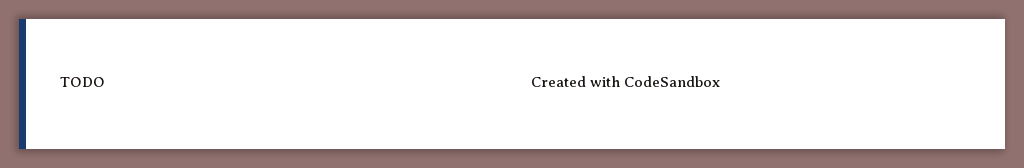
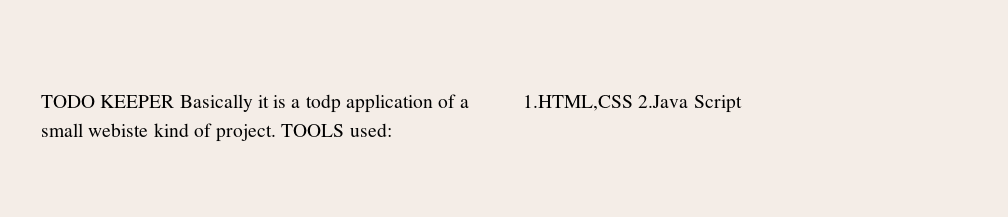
- TODO
- Created with CodeSandbox
+ TODO KEEPER Basically it is a todp application of a small webiste kind of project. TOOLS used: 1.HTML,CSS 2.Java Script

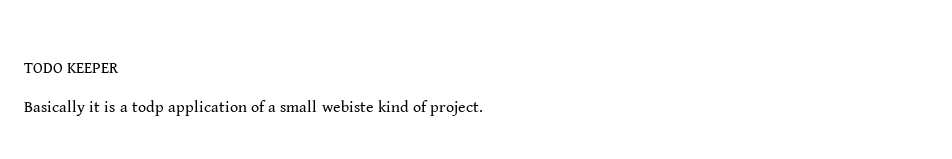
- TODO KEEPER Basically it is a todp application of a small webiste kind of project. TOOLS used: 1.HTML,CSS 2.Java Script
+ TODO KEEPER
+ Basically it is a todp application of a small webiste kind of project.

